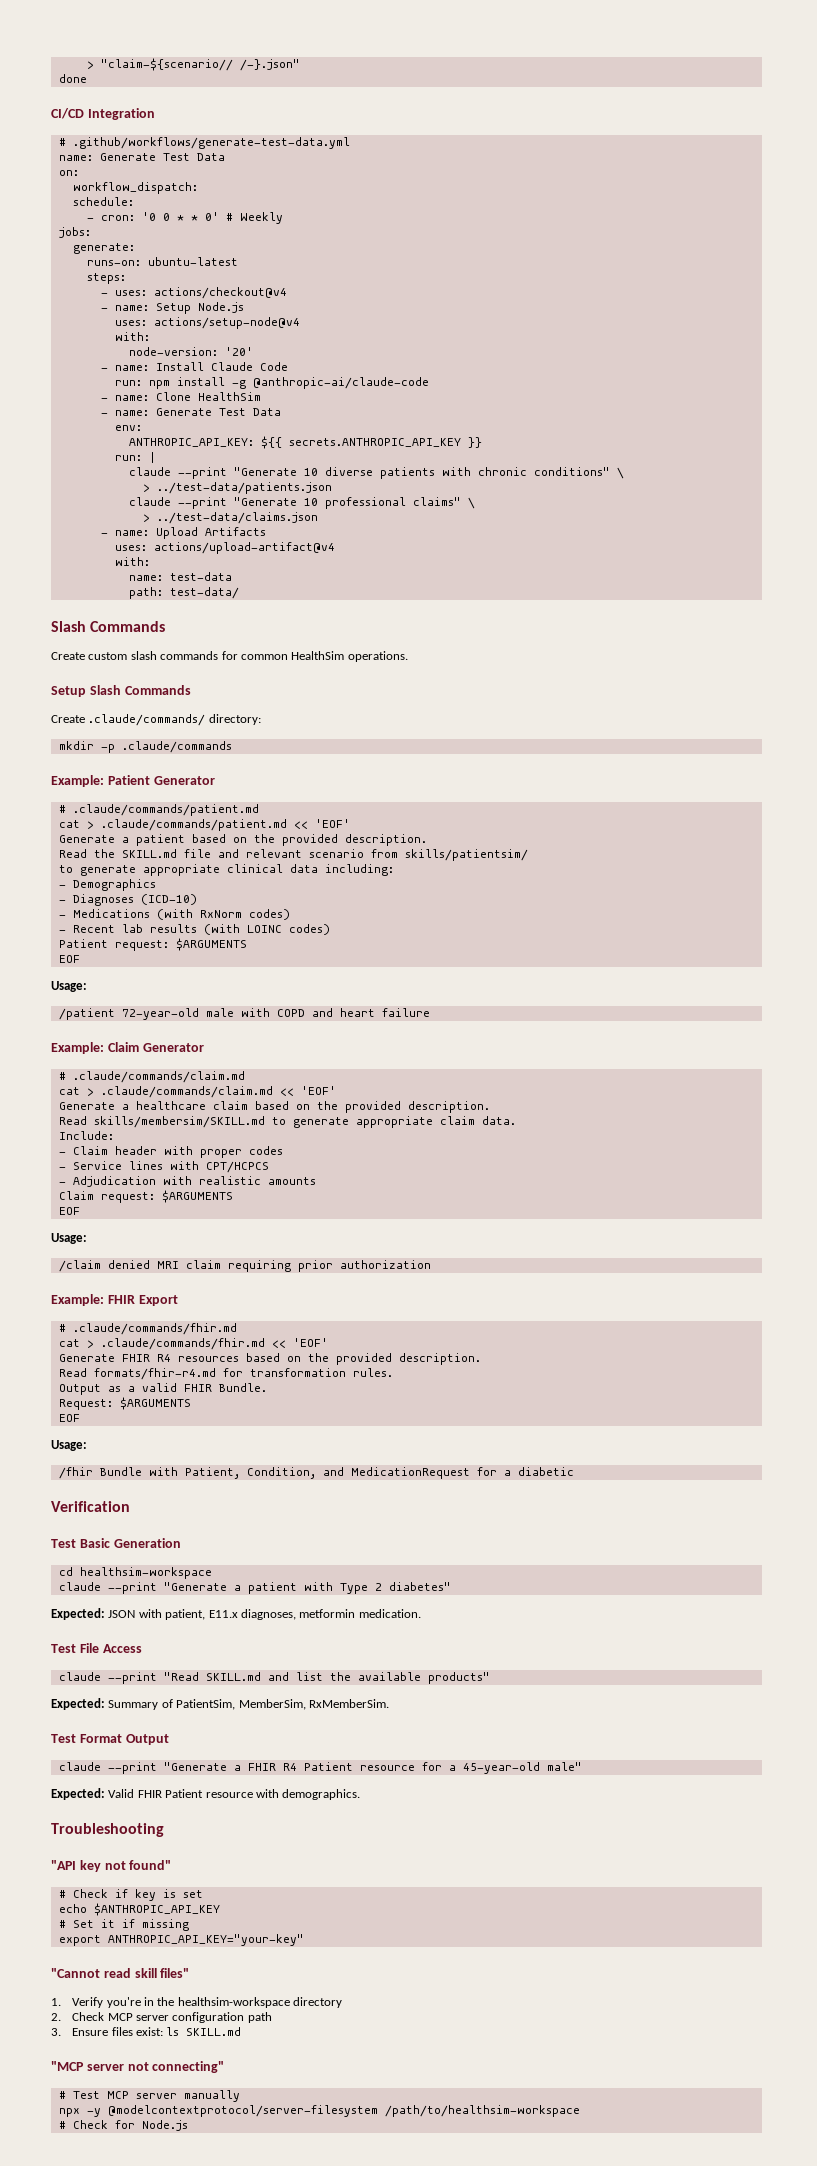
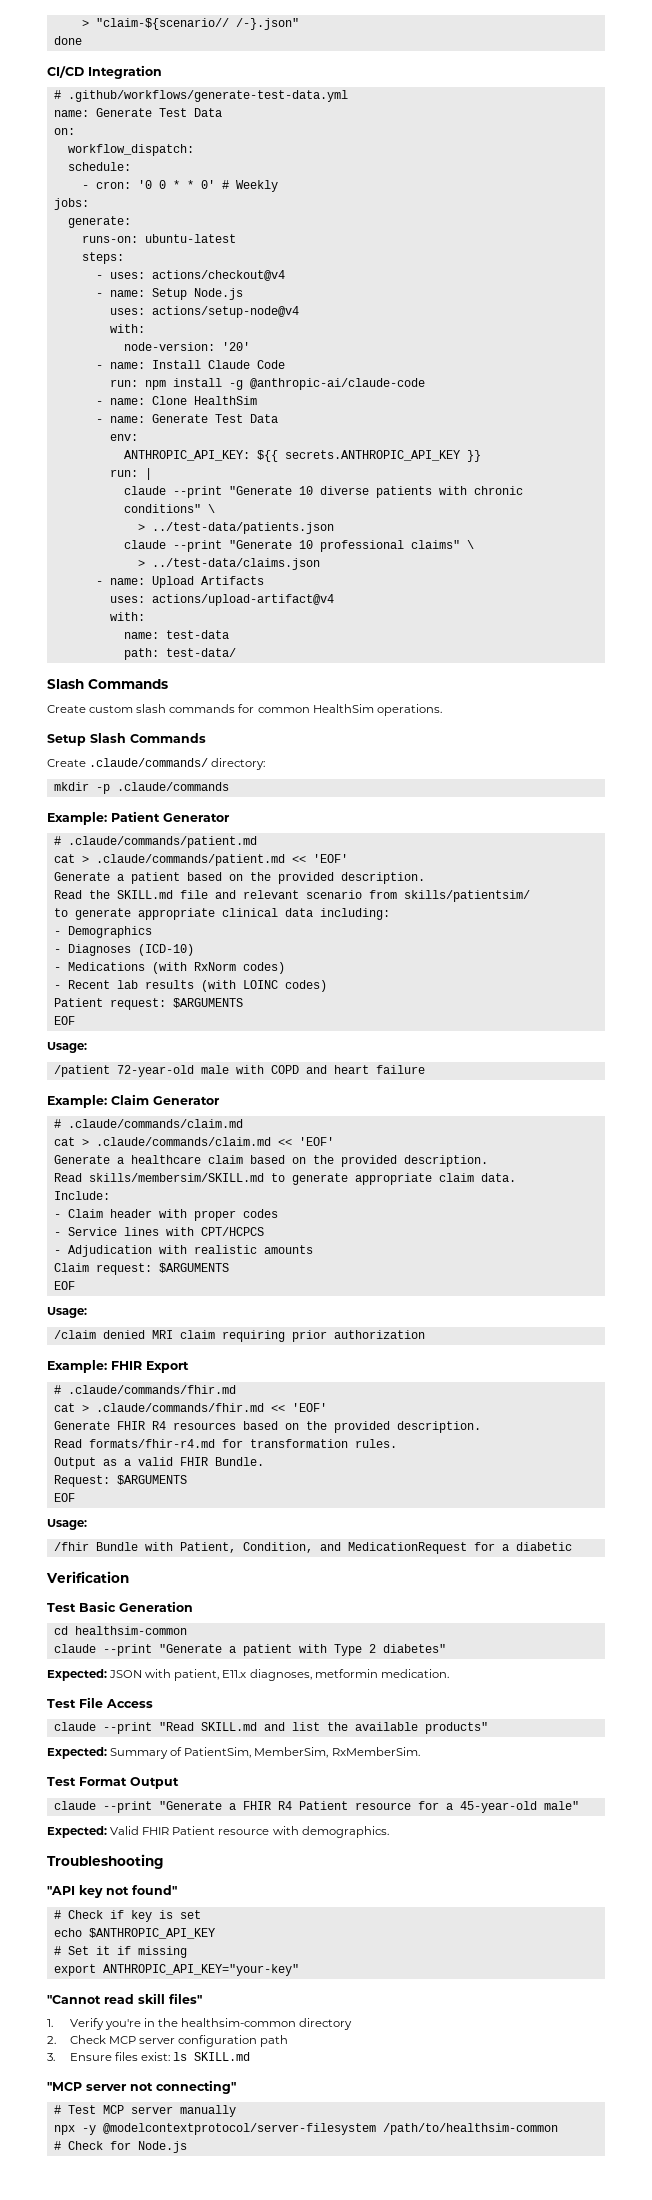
- cd healthsim-workspace
+ cd healthsim-common
- 1. Verify you're in the healthsim-workspace directory
+ 1. Verify you're in the healthsim-common directory
- npx -y @modelcontextprotocol/server-filesystem /path/to/healthsim-workspace
+ npx -y @modelcontextprotocol/server-filesystem /path/to/healthsim-common

